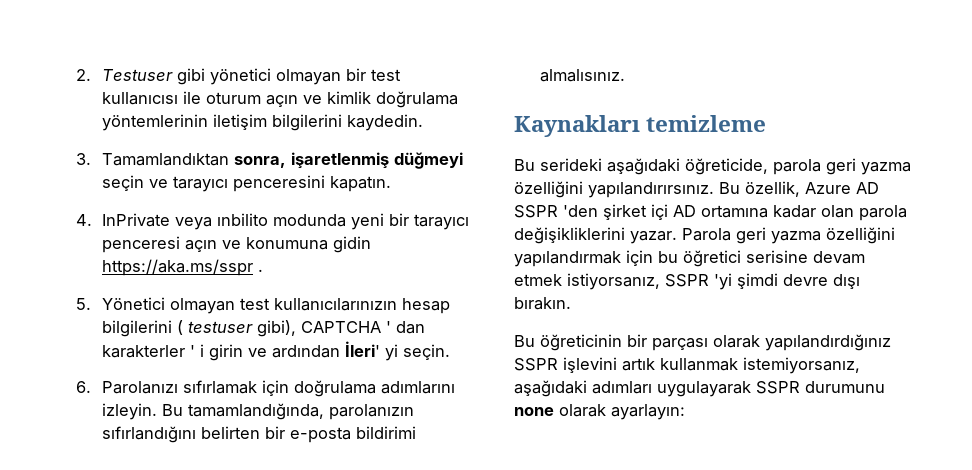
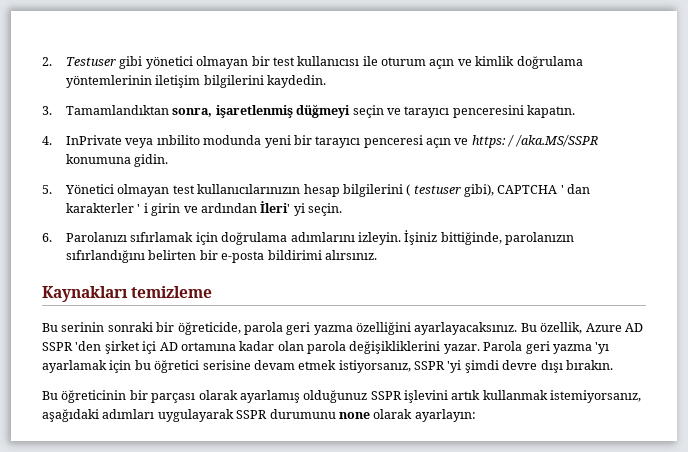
- 4. InPrivate veya ınbilito modunda yeni bir tarayıcı penceresi açın ve konumuna gidin https://aka.ms/sspr .
+ 4. InPrivate veya ınbilito modunda yeni bir tarayıcı penceresi açın ve https: / /aka.MS/SSPR konumuna gidin.
- Bu tamamlandığında, parolanızın sıfırlandığını belirten bir e-posta bildirimi almalısınız.
+ İşiniz bittiğinde, parolanızın sıfırlandığını belirten bir e-posta bildirimi alırsınız.
- Bu serideki aşağıdaki öğreticide, parola geri yazma özelliğini yapılandırırsınız.
+ Bu serinin sonraki bir öğreticide, parola geri yazma özelliğini ayarlayacaksınız.
- Parola geri yazma özelliğini yapılandırmak için bu öğretici serisine devam etmek istiyorsanız, SSPR 'yi şimdi devre dışı bırakın.
+ Parola geri yazma 'yı ayarlamak için bu öğretici serisine devam etmek istiyorsanız, SSPR 'yi şimdi devre dışı bırakın.
- Bu öğreticinin bir parçası olarak yapılandırdığınız SSPR işlevini artık kullanmak istemiyorsanız, aşağıdaki adımları uygulayarak SSPR durumunu none olarak ayarlayın:
+ Bu öğreticinin bir parçası olarak ayarlamış olduğunuz SSPR işlevini artık kullanmak istemiyorsanız, aşağıdaki adımları uygulayarak SSPR durumunu none olarak ayarlayın:

